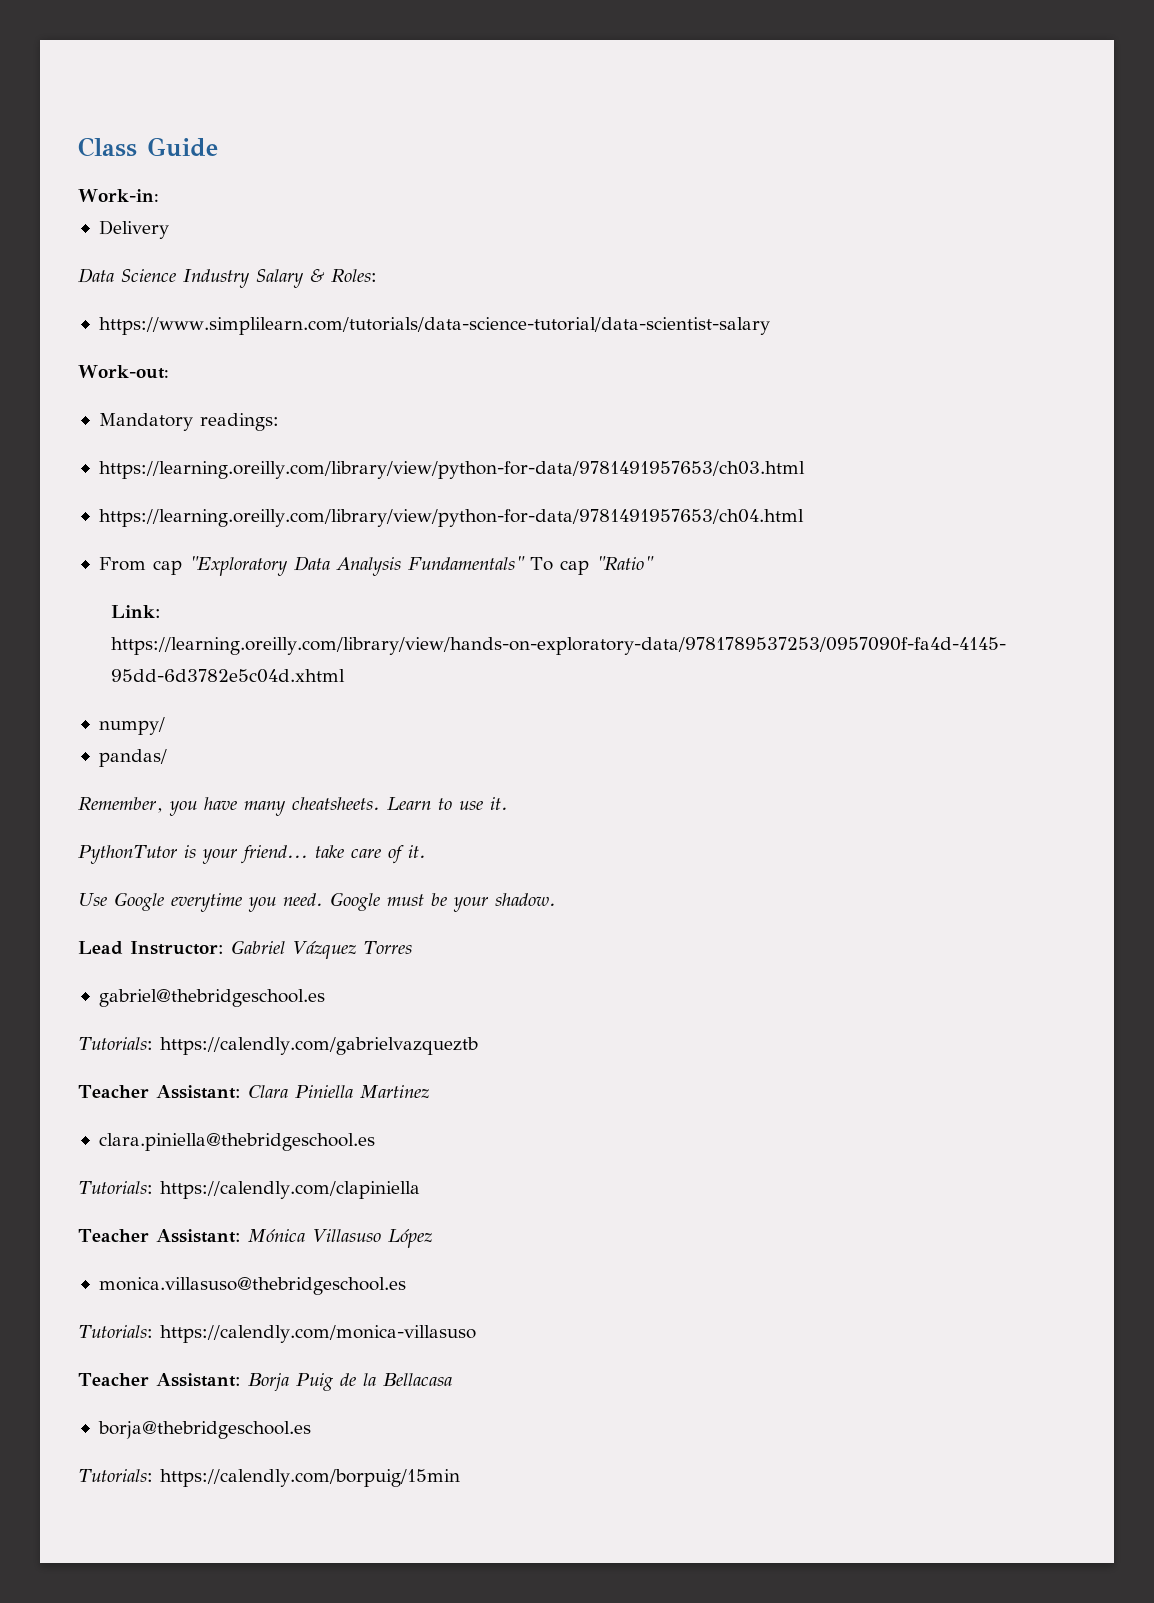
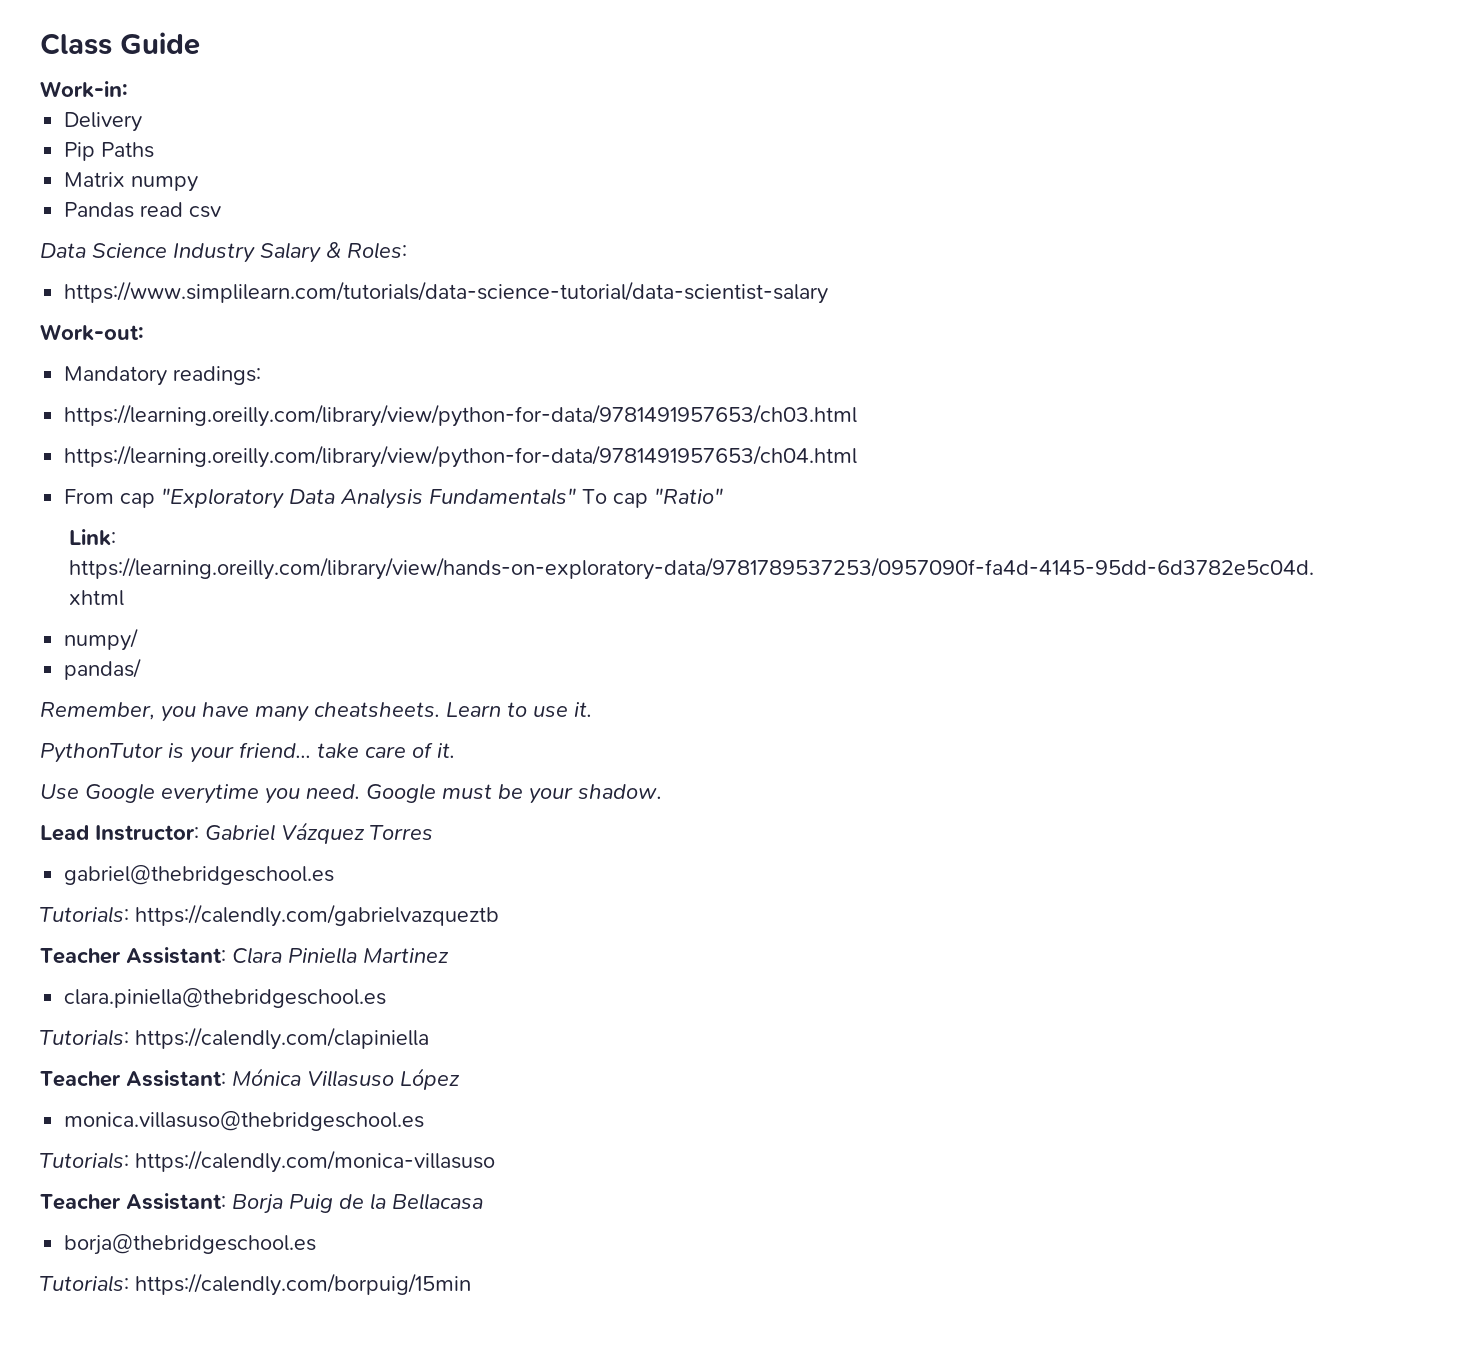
+ Pip Paths
+ Matrix numpy
+ Pandas read csv

